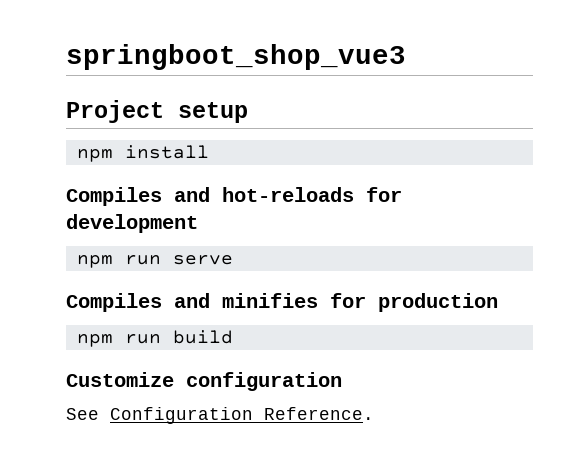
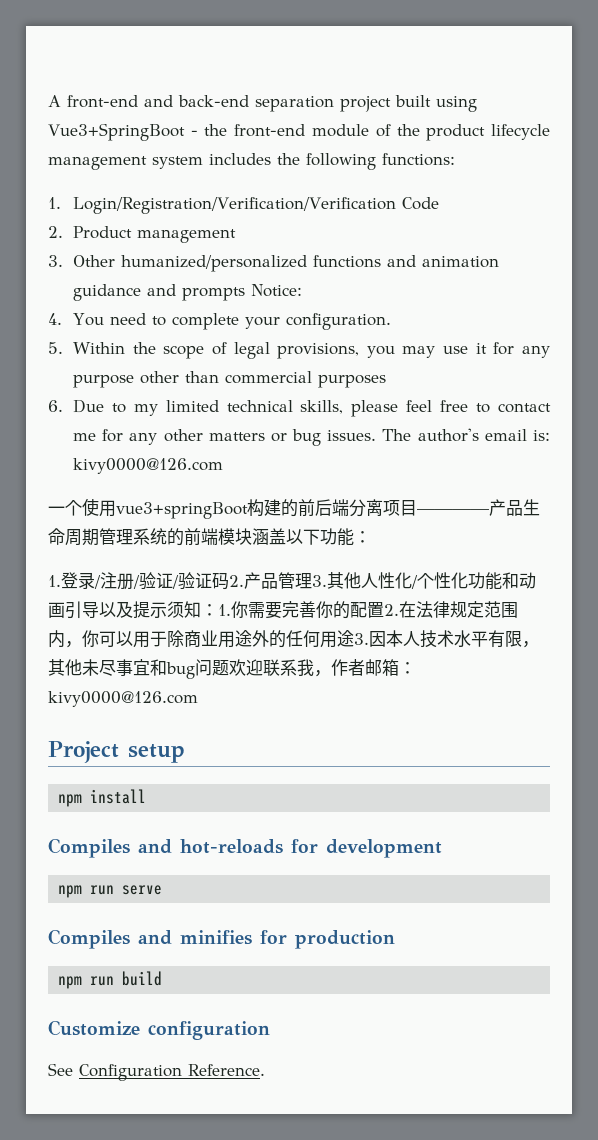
- springboot_shop_vue3
+ A front-end and back-end separation project built using Vue3+SpringBoot - the front-end module of the product lifecycle management system includes the following functions:
+ 1. Login/Registration/Verification/Verification Code
+ 2. Product management
+ 3. Other humanized/personalized functions and animation guidance and prompts Notice:
+ 4. You need to complete your configuration.
+ 5. Within the scope of legal provisions, you may use it for any purpose other than commercial purposes
+ 6. Due to my limited technical skills, please feel free to contact me for any other matters or bug issues. The author's email is: kivy0000@126.com
+ 一个使用vue3+springBoot构建的前后端分离项目————产品生命周期管理系统的前端模块涵盖以下功能：
+ 1.登录/注册/验证/验证码2.产品管理3.其他人性化/个性化功能和动画引导以及提示须知：1.你需要完善你的配置2.在法律规定范围内，你可以用于除商业用途外的任何用途3.因本人技术水平有限，其他未尽事宜和bug问题欢迎联系我，作者邮箱：kivy0000@126.com

